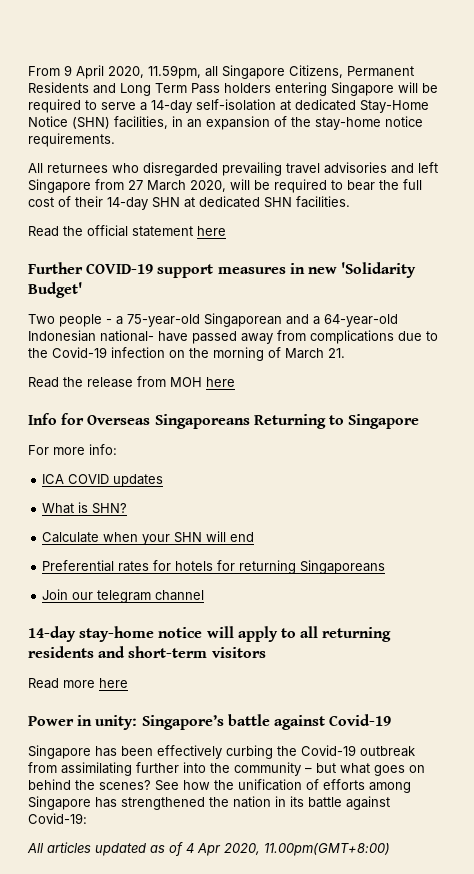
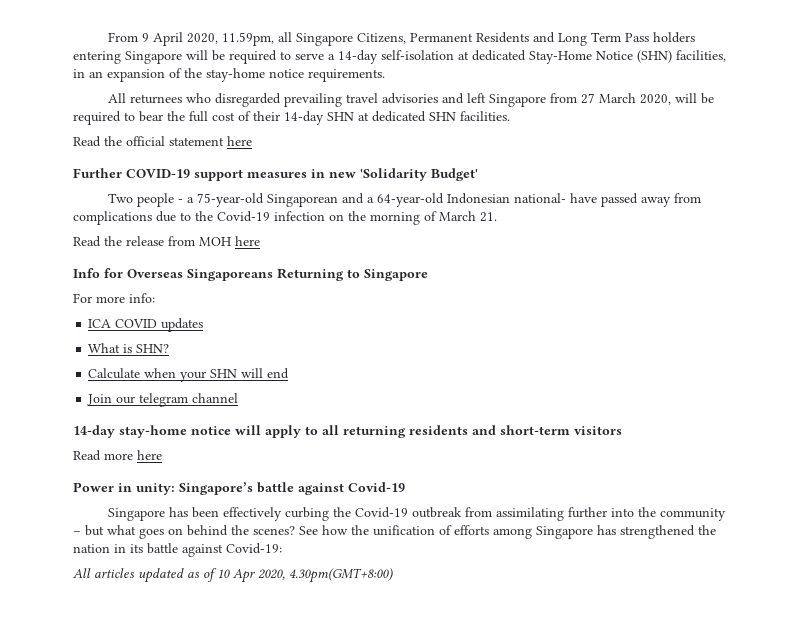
- Preferential rates for hotels for returning Singaporeans
- All articles updated as of 4 Apr 2020, 11.00pm(GMT+8:00)
+ All articles updated as of 10 Apr 2020, 4.30pm(GMT+8:00)

